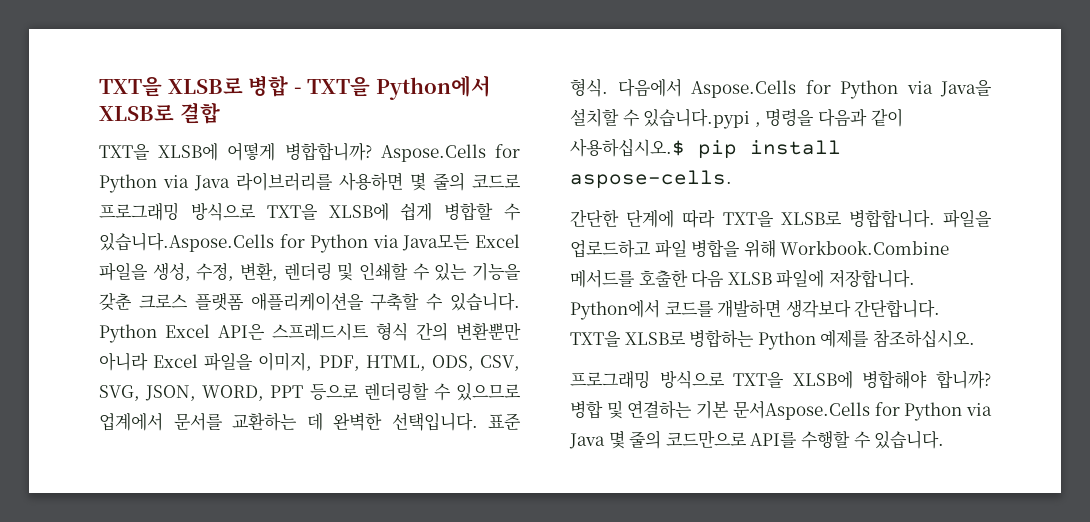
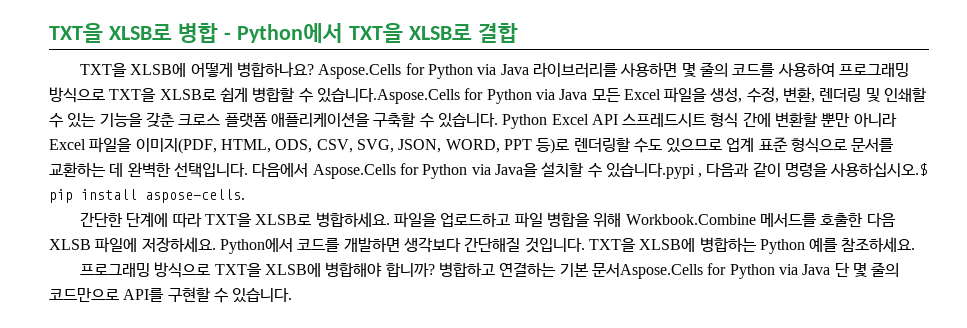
- TXT을 XLSB로 병합 - TXT을 Python에서 XLSB로 결합
+ TXT을 XLSB로 병합 - Python에서 TXT을 XLSB로 결합
- TXT을 XLSB에 어떻게 병합합니까?
+ TXT을 XLSB에 어떻게 병합하나요?
- Aspose.Cells for Python via Java 라이브러리를 사용하면 몇 줄의 코드로 프로그래밍 방식으로 TXT을 XLSB에 쉽게 병합할 수 있습니다.Aspose.Cells for Python via Java모든 Excel 파일을 생성, 수정, 변환, 렌더링 및 인쇄할 수 있는 기능을 갖춘 크로스 플랫폼 애플리케이션을 구축할 수 있습니다.
+ Aspose.Cells for Python via Java 라이브러리를 사용하면 몇 줄의 코드를 사용하여 프로그래밍 방식으로 TXT을 XLSB로 쉽게 병합할 수 있습니다.Aspose.Cells for Python via Java 모든 Excel 파일을 생성, 수정, 변환, 렌더링 및 인쇄할 수 있는 기능을 갖춘 크로스 플랫폼 애플리케이션을 구축할 수 있습니다.
- Python Excel API은 스프레드시트 형식 간의 변환뿐만 아니라 Excel 파일을 이미지, PDF, HTML, ODS, CSV, SVG, JSON, WORD, PPT 등으로 렌더링할 수 있으므로 업계에서 문서를 교환하는 데 완벽한 선택입니다.
+ Python Excel API 스프레드시트 형식 간에 변환할 뿐만 아니라 Excel 파일을 이미지(PDF, HTML, ODS, CSV, SVG, JSON, WORD, PPT 등)로 렌더링할 수도 있으므로 업계 표준 형식으로 문서를 교환하는 데 완벽한 선택입니다.
- 표준 형식.
- 다음에서 Aspose.Cells for Python via Java을 설치할 수 있습니다.pypi , 명령을 다음과 같이 사용하십시오.$ pip install aspose-cells.
+ 다음에서 Aspose.Cells for Python via Java을 설치할 수 있습니다.pypi , 다음과 같이 명령을 사용하십시오.$ pip install aspose-cells.
- 간단한 단계에 따라 TXT을 XLSB로 병합합니다.
+ 간단한 단계에 따라 TXT을 XLSB로 병합하세요.
- 파일을 업로드하고 파일 병합을 위해 Workbook.Combine 메서드를 호출한 다음 XLSB 파일에 저장합니다.
+ 파일을 업로드하고 파일 병합을 위해 Workbook.Combine 메서드를 호출한 다음 XLSB 파일에 저장하세요.
- Python에서 코드를 개발하면 생각보다 간단합니다. TXT을 XLSB로 병합하는 Python 예제를 참조하십시오.
+ Python에서 코드를 개발하면 생각보다 간단해질 것입니다. TXT을 XLSB에 병합하는 Python 예를 참조하세요.
- 병합 및 연결하는 기본 문서Aspose.Cells for Python via Java 몇 줄의 코드만으로 API를 수행할 수 있습니다.
+ 병합하고 연결하는 기본 문서Aspose.Cells for Python via Java 단 몇 줄의 코드만으로 API를 구현할 수 있습니다.

